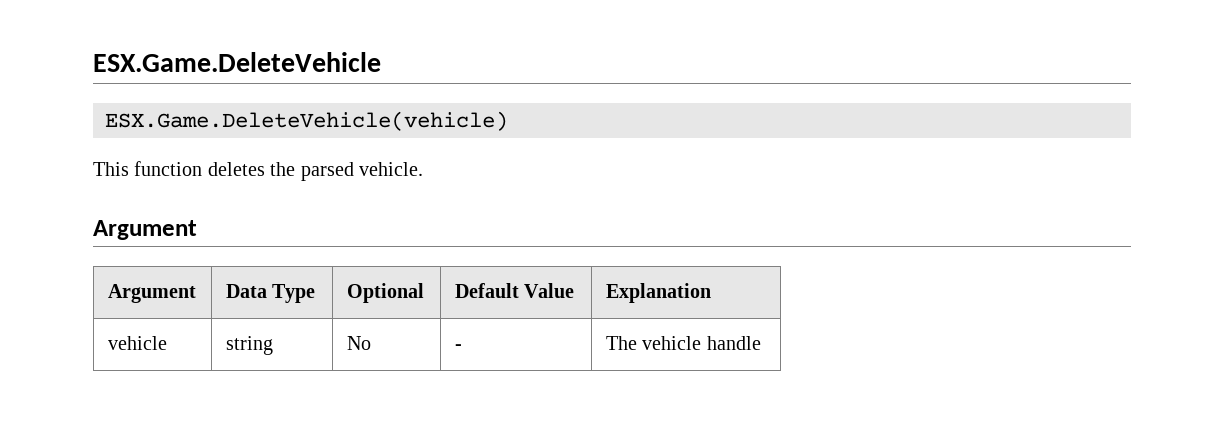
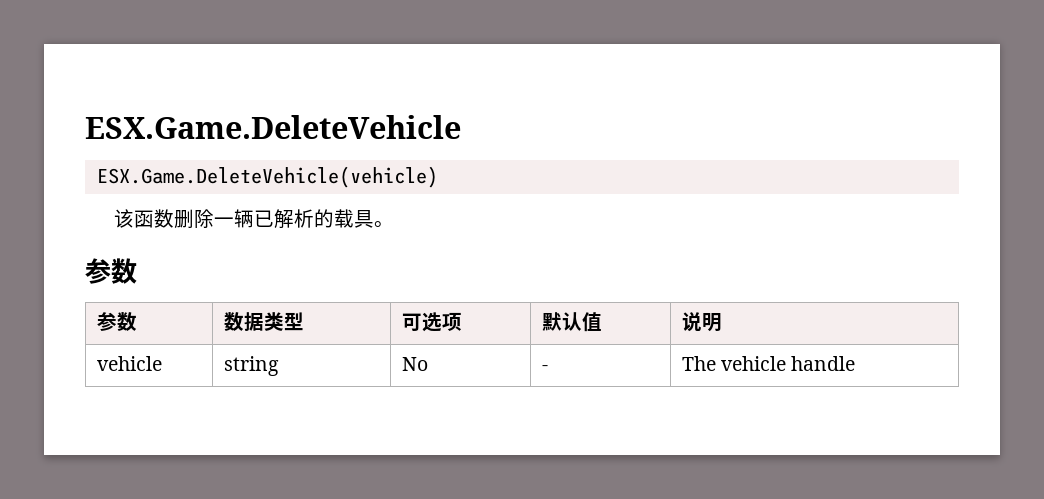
- This function deletes the parsed vehicle.
- Argument
- Argument | Data Type | Optional | Default Value | Explanation
+ 该函数删除一辆已解析的载具。
+ 参数
+ 参数 | 数据类型 | 可选项 | 默认值 | 说明

